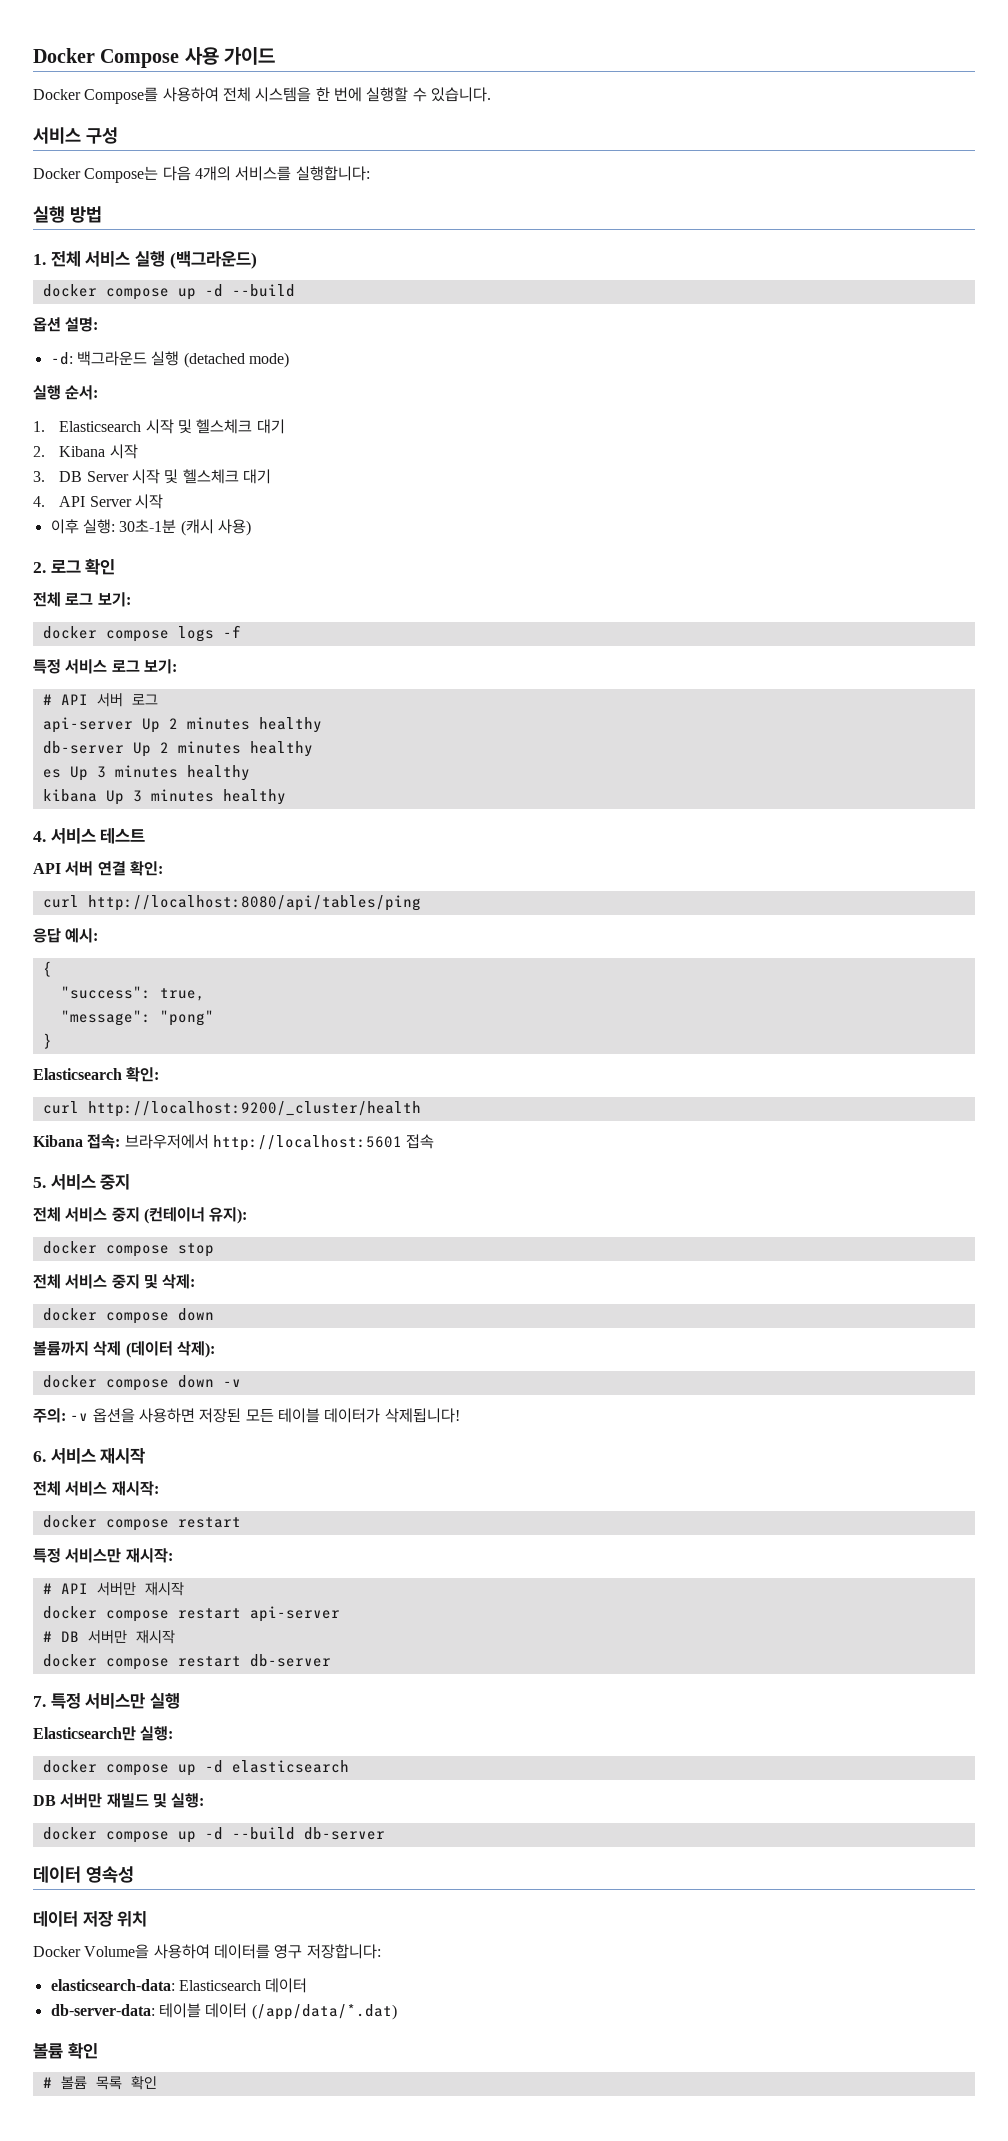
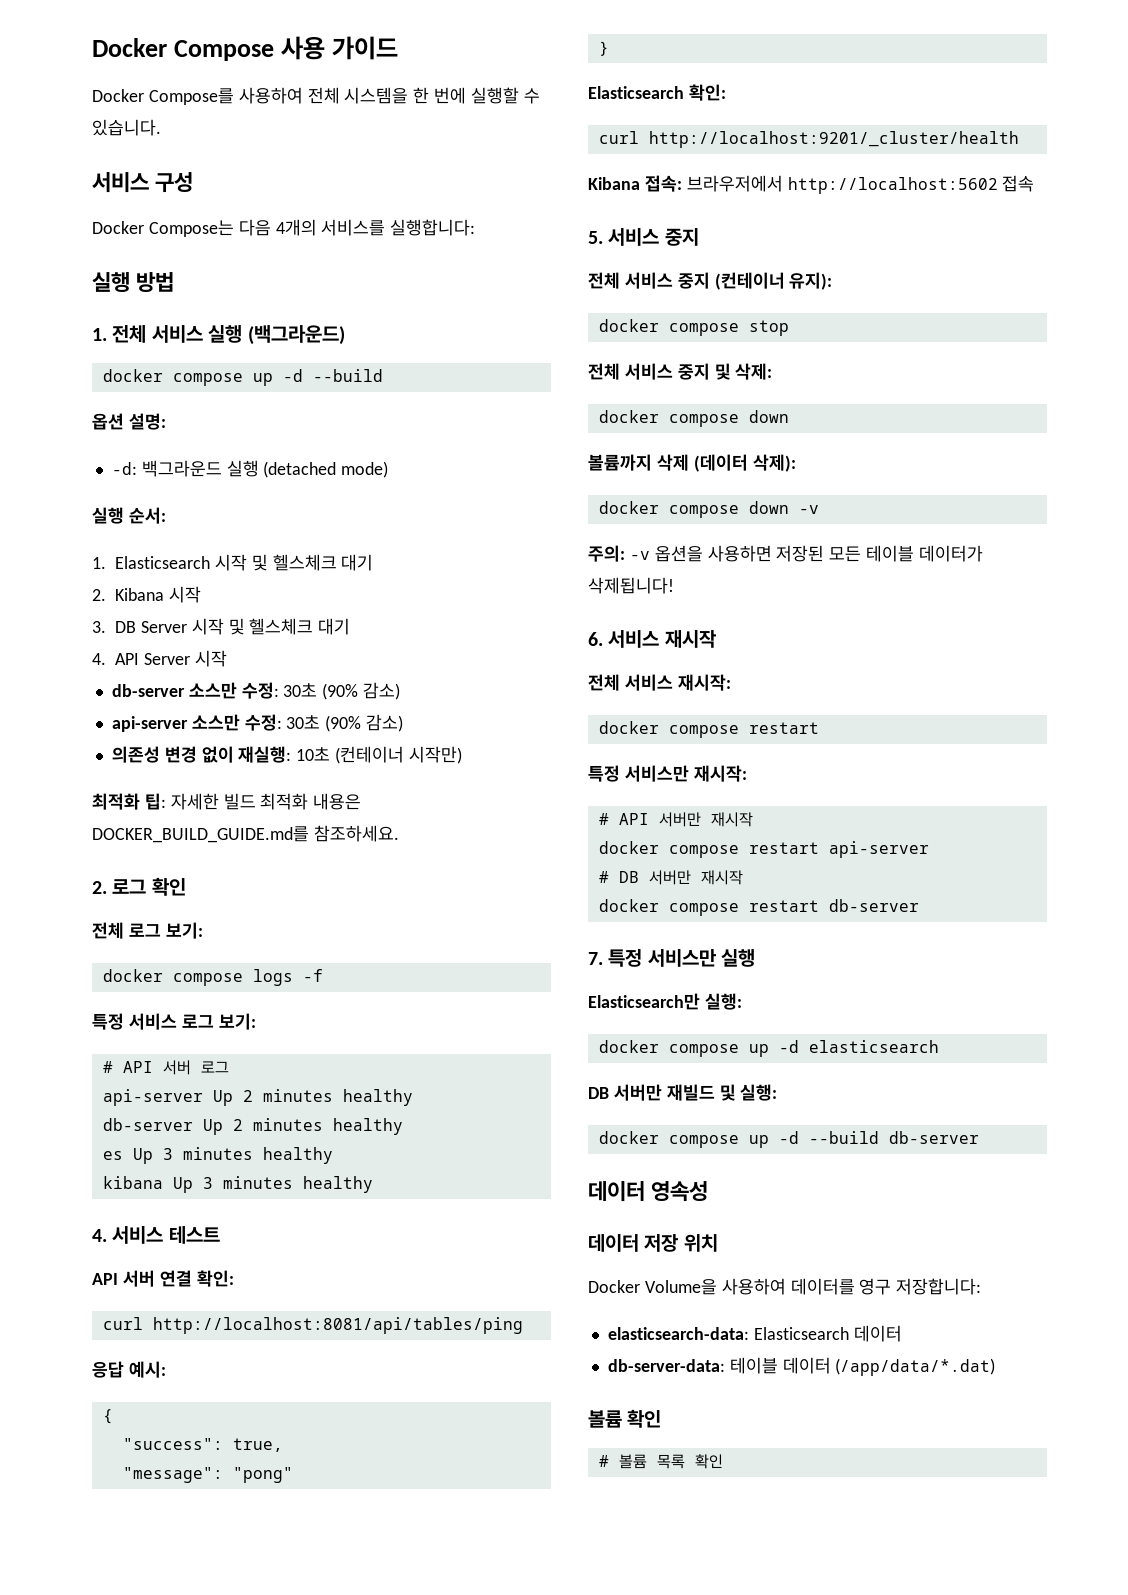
- 이후 실행: 30초-1분 (캐시 사용)
+ db-server 소스만 수정: 30초 (90% 감소)
+ api-server 소스만 수정: 30초 (90% 감소)
+ 의존성 변경 없이 재실행: 10초 (컨테이너 시작만)
+ 최적화 팁: 자세한 빌드 최적화 내용은 DOCKER_BUILD_GUIDE.md를 참조하세요.
- curl http://localhost:8080/api/tables/ping
+ curl http://localhost:8081/api/tables/ping
- curl http://localhost:9200/_cluster/health
+ curl http://localhost:9201/_cluster/health
- Kibana 접속: 브라우저에서 http://localhost:5601 접속
+ Kibana 접속: 브라우저에서 http://localhost:5602 접속

